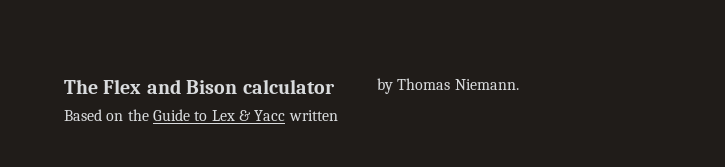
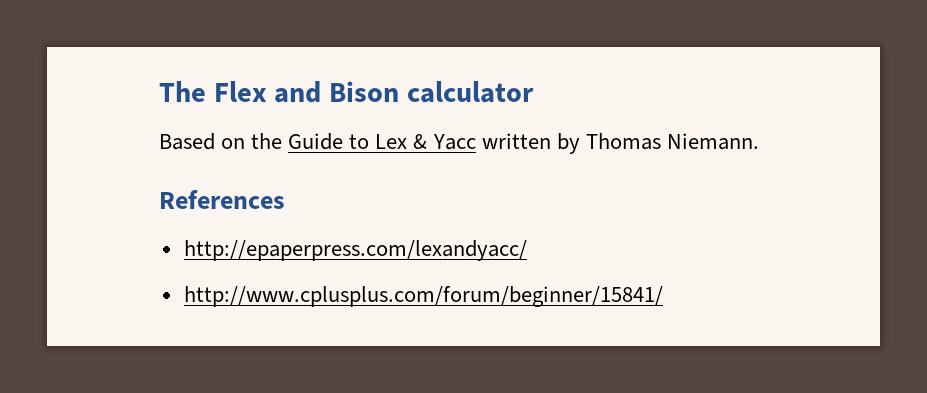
+ References
+ http://epaperpress.com/lexandyacc/
+ http://www.cplusplus.com/forum/beginner/15841/

